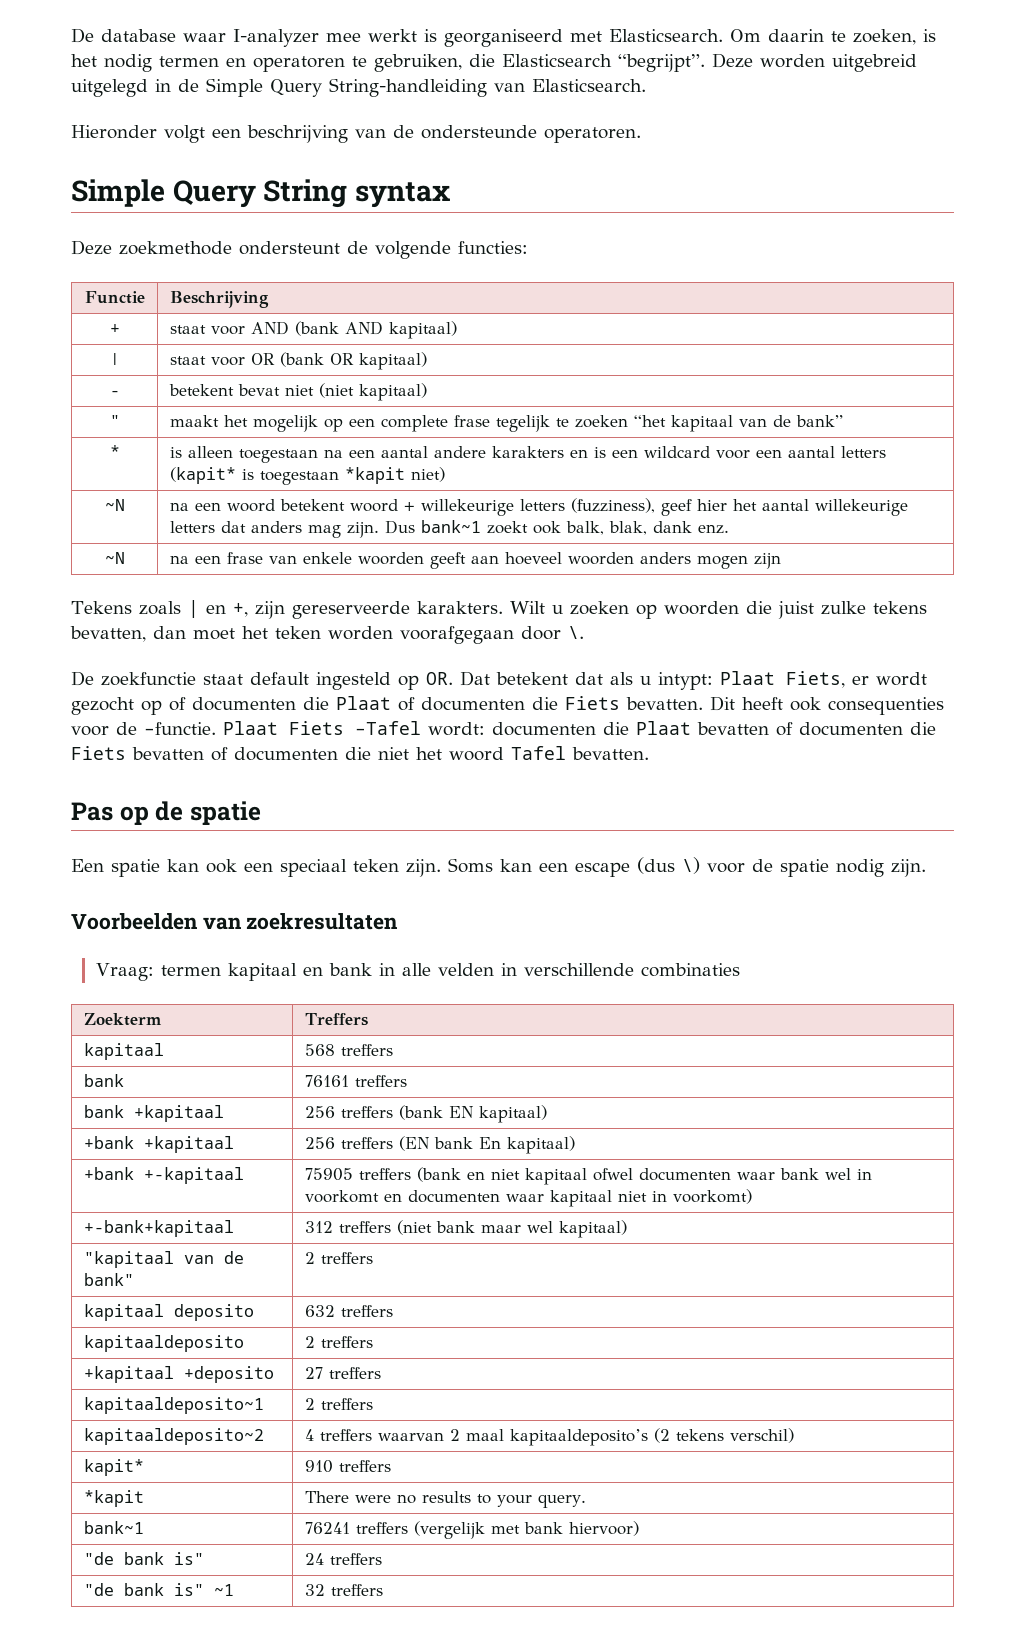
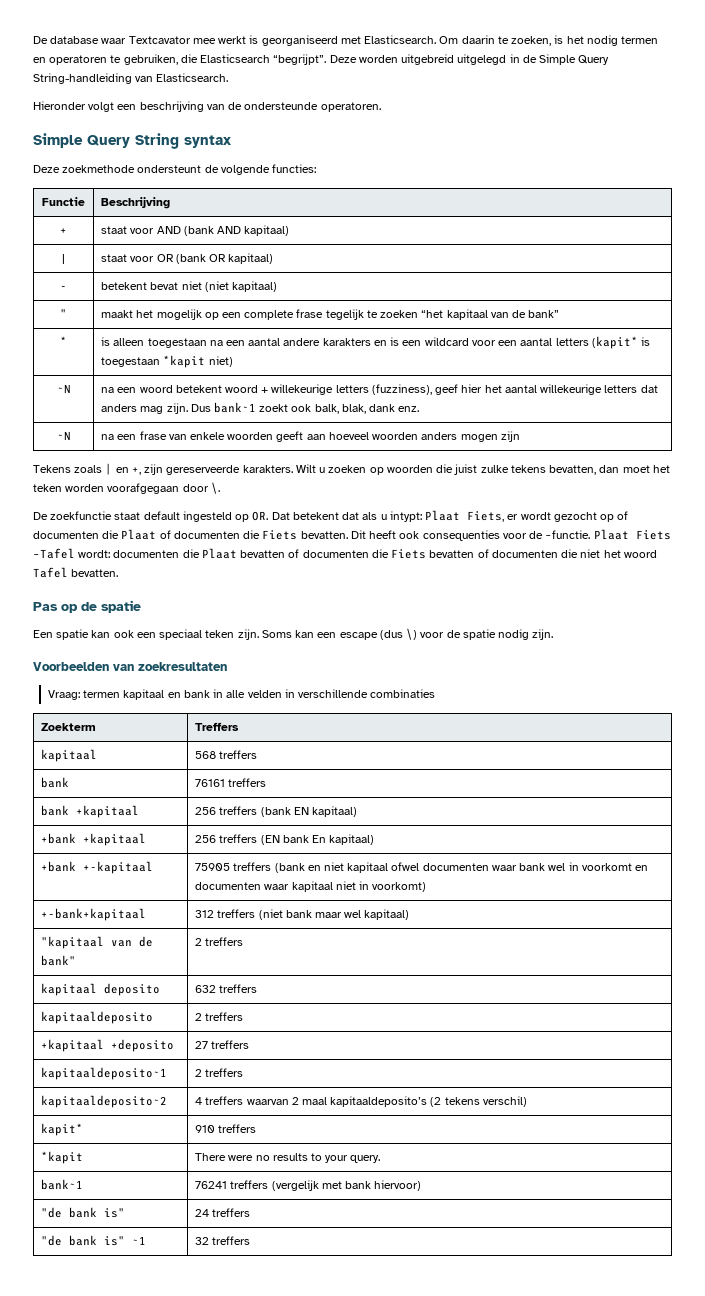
- De database waar I-analyzer mee werkt is georganiseerd met Elasticsearch.
+ De database waar Textcavator mee werkt is georganiseerd met Elasticsearch.

